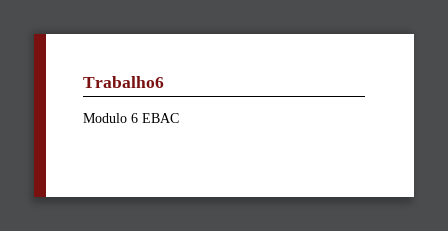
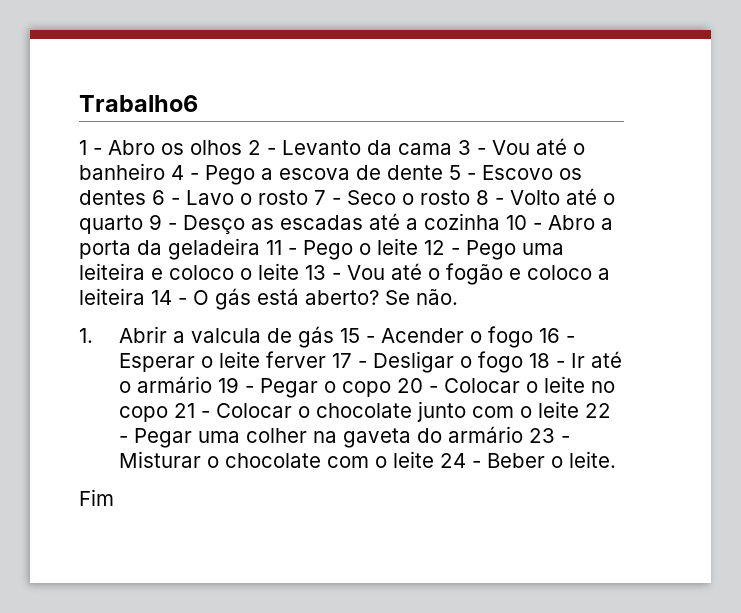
- Modulo 6 EBAC
+ 1 - Abro os olhos 2 - Levanto da cama 3 - Vou até o banheiro 4 - Pego a escova de dente 5 - Escovo os dentes 6 - Lavo o rosto 7 - Seco o rosto 8 - Volto até o quarto 9 - Desço as escadas até a cozinha 10 - Abro a porta da geladeira 11 - Pego o leite 12 - Pego uma leiteira e coloco o leite 13 - Vou até o fogão e coloco a leiteira 14 - O gás está aberto? Se não.
+ 1. Abrir a valcula de gás 15 - Acender o fogo 16 - Esperar o leite ferver 17 - Desligar o fogo 18 - Ir até o armário 19 - Pegar o copo 20 - Colocar o leite no copo 21 - Colocar o chocolate junto com o leite 22 - Pegar uma colher na gaveta do armário 23 - Misturar o chocolate com o leite 24 - Beber o leite.
+ Fim

